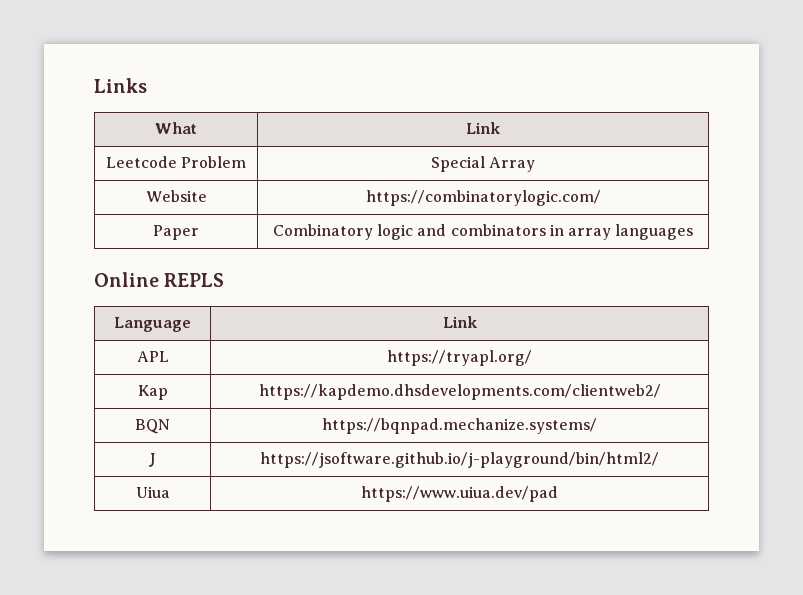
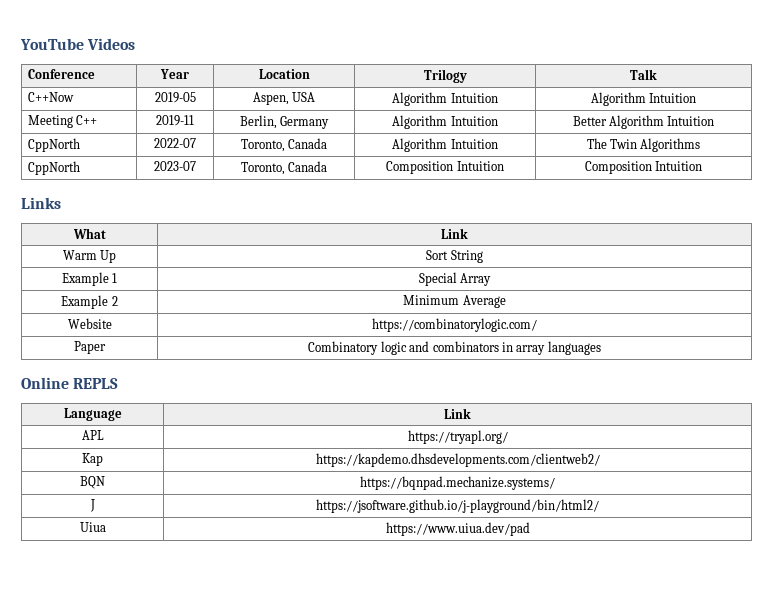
+ YouTube Videos
+ Conference | Year | Location | Trilogy | Talk
+ C++Now | 2019-05 | Aspen, USA | Algorithm Intuition | Algorithm Intuition
+ Meeting C++ | 2019-11 | Berlin, Germany | Algorithm Intuition | Better Algorithm Intuition
+ CppNorth | 2022-07 | Toronto, Canada | Algorithm Intuition | The Twin Algorithms
+ CppNorth | 2023-07 | Toronto, Canada | Composition Intuition | Composition Intuition
  Links
  What | Link
- Leetcode Problem | Special Array
+ Warm Up | Sort String
+ Example 1 | Special Array
+ Example 2 | Minimum Average

